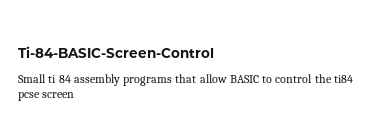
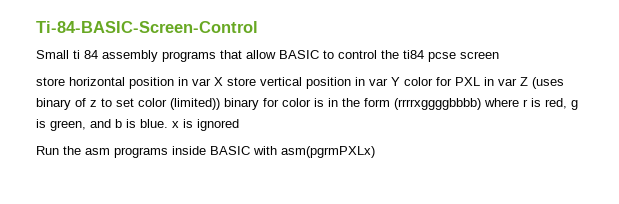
+ store horizontal position in var X store vertical position in var Y color for PXL in var Z (uses binary of z to set color (limited)) binary for color is in the form (rrrrxggggbbbb) where r is red, g is green, and b is blue. x is ignored
+ Run the asm programs inside BASIC with asm(pgrmPXLx)

